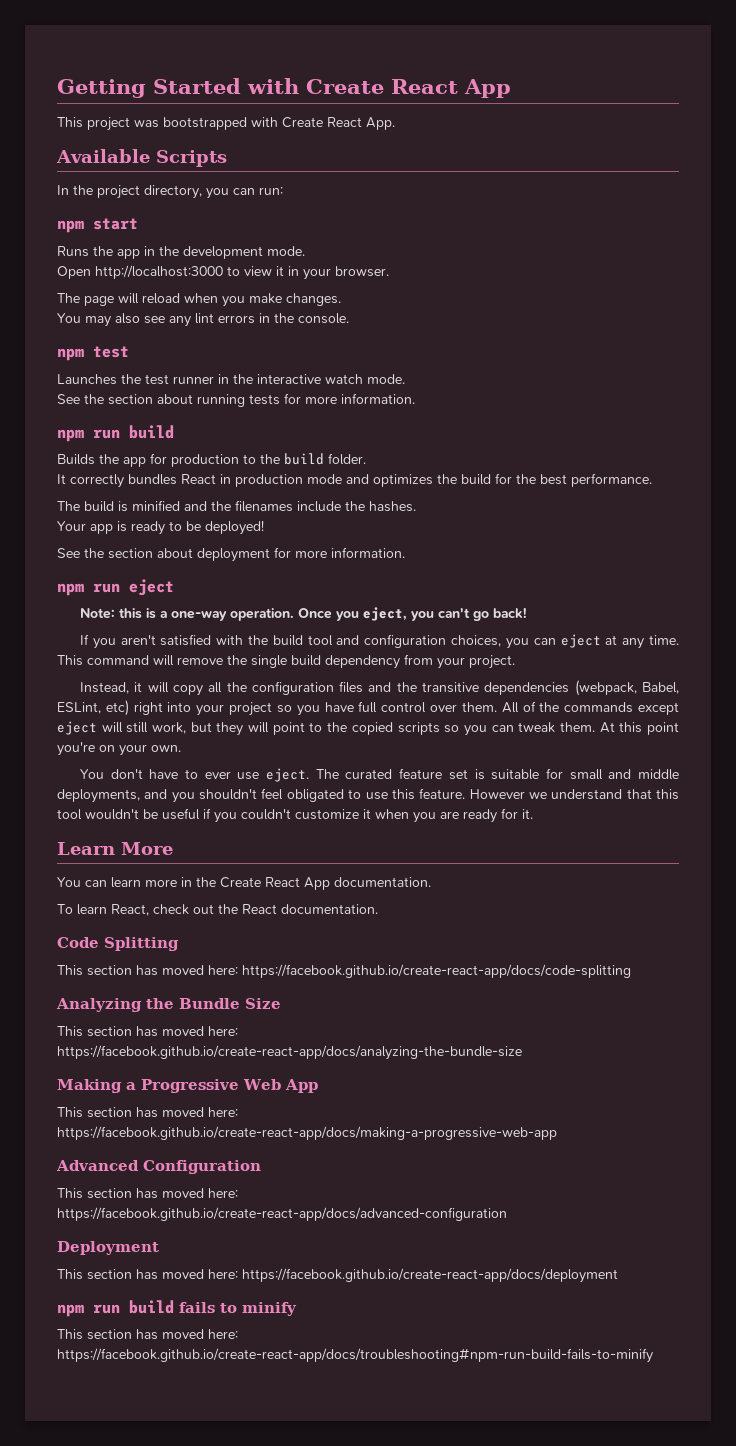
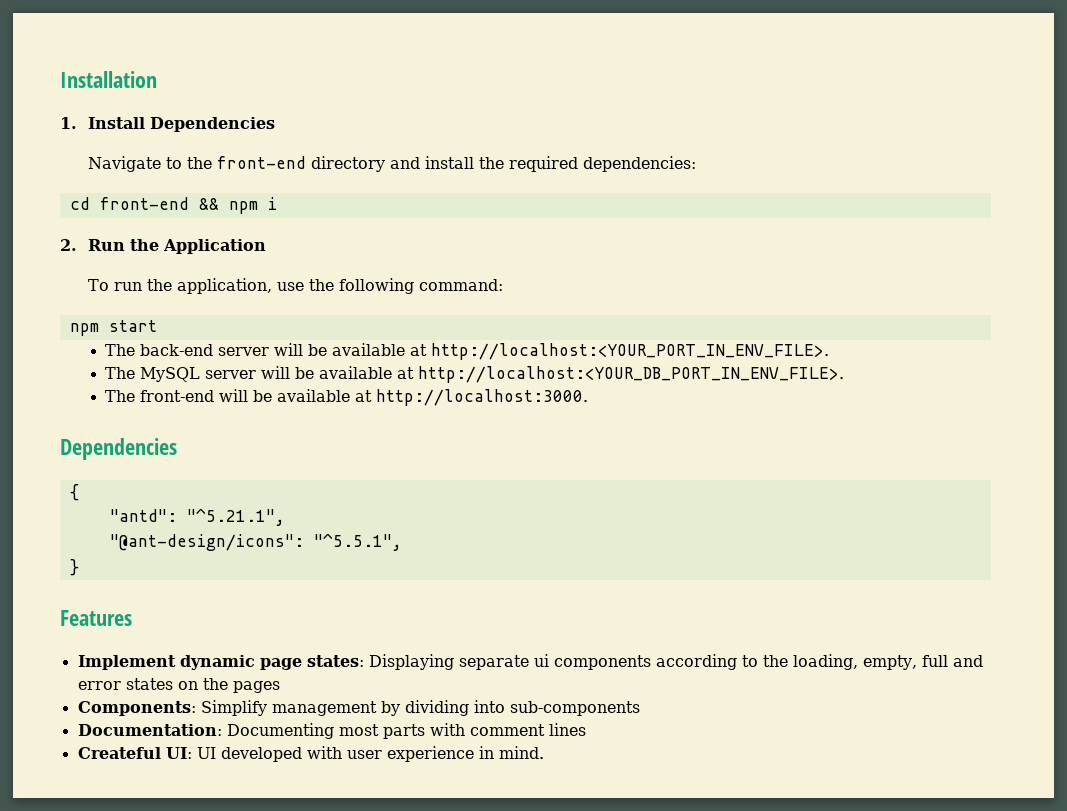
- Getting Started with Create React App
- This project was bootstrapped with Create React App.
- Available Scripts
- In the project directory, you can run:
+ Installation
+ 1. Install Dependencies
+ Navigate to the front-end directory and install the required dependencies:
+ cd front-end && npm i
+ 2. Run the Application
+ To run the application, use the following command:
  npm start
- Runs the app in the development mode.
- Open http://localhost:3000 to view it in your browser.
- The page will reload when you make changes.
- You may also see any lint errors in the console.
- npm test
- Launches the test runner in the interactive watch mode.
- See the section about running tests for more information.
- npm run build
- Builds the app for production to the build folder.
- It correctly bundles React in production mode and optimizes the build for the best performance.
- The build is minified and the filenames include the hashes.
- Your app is ready to be deployed!
- See the section about deployment for more information.
- npm run eject
- Note: this is a one-way operation. Once you eject, you can't go back!
- If you aren't satisfied with the build tool and configuration choices, you can eject at any time. This command will remove the single build dependency from your project.
- Instead, it will copy all the configuration files and the transitive dependencies (webpack, Babel, ESLint, etc) right into your project so you have full control over them. All of the commands except eject will still work, but they will point to the copied scripts so you can tweak them. At this point you're on your own.
- You don't have to ever use eject. The curated feature set is suitable for small and middle deployments, and you shouldn't feel obligated to use this feature. However we understand that this tool wouldn't be useful if you couldn't customize it when you are ready for it.
- Learn More
- You can learn more in the Create React App documentation.
- To learn React, check out the React documentation.
- Code Splitting
- This section has moved here: https://facebook.github.io/create-react-app/docs/code-splitting
- Analyzing the Bundle Size
- This section has moved here: https://facebook.github.io/create-react-app/docs/analyzing-the-bundle-size
- Making a Progressive Web App
- This section has moved here: https://facebook.github.io/create-react-app/docs/making-a-progressive-web-app
- Advanced Configuration
- This section has moved here: https://facebook.github.io/create-react-app/docs/advanced-configuration
- Deployment
- This section has moved here: https://facebook.github.io/create-react-app/docs/deployment
- npm run build fails to minify
- This section has moved here: https://facebook.github.io/create-react-app/docs/troubleshooting#npm-run-build-fails-to-minify
+ The back-end server will be available at http://localhost:<YOUR_PORT_IN_ENV_FILE>.
+ The MySQL server will be available at http://localhost:<YOUR_DB_PORT_IN_ENV_FILE>.
+ The front-end will be available at http://localhost:3000.
+ Dependencies
+ {
+ "antd": "^5.21.1",
+ "@ant-design/icons": "^5.5.1",
+ }
+ Features
+ Implement dynamic page states: Displaying separate ui components according to the loading, empty, full and error states on the pages
+ Components: Simplify management by dividing into sub-components
+ Documentation: Documenting most parts with comment lines
+ Createful UI: UI developed with user experience in mind.

